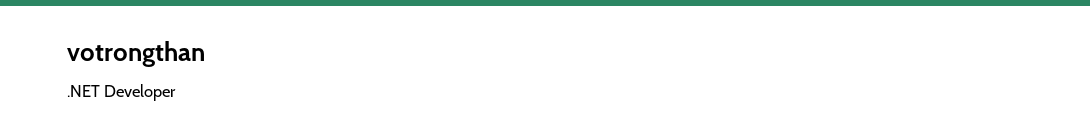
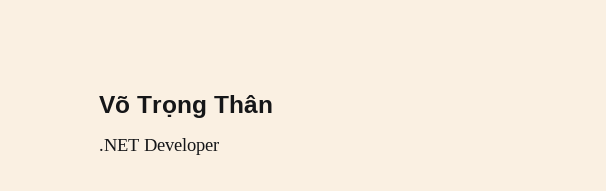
- votrongthan
+ Võ Trọng Thân

